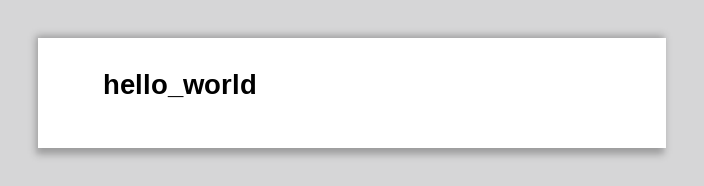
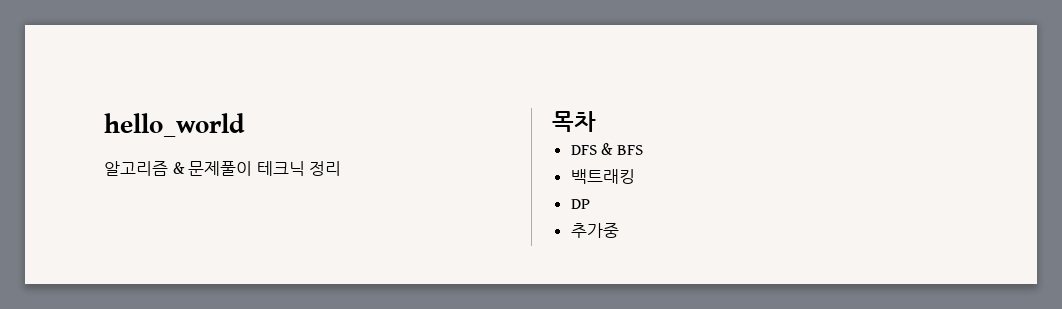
+ 알고리즘 & 문제풀이 테크닉 정리
+ 목차
+ DFS & BFS
+ 백트래킹
+ DP
+ 추가중

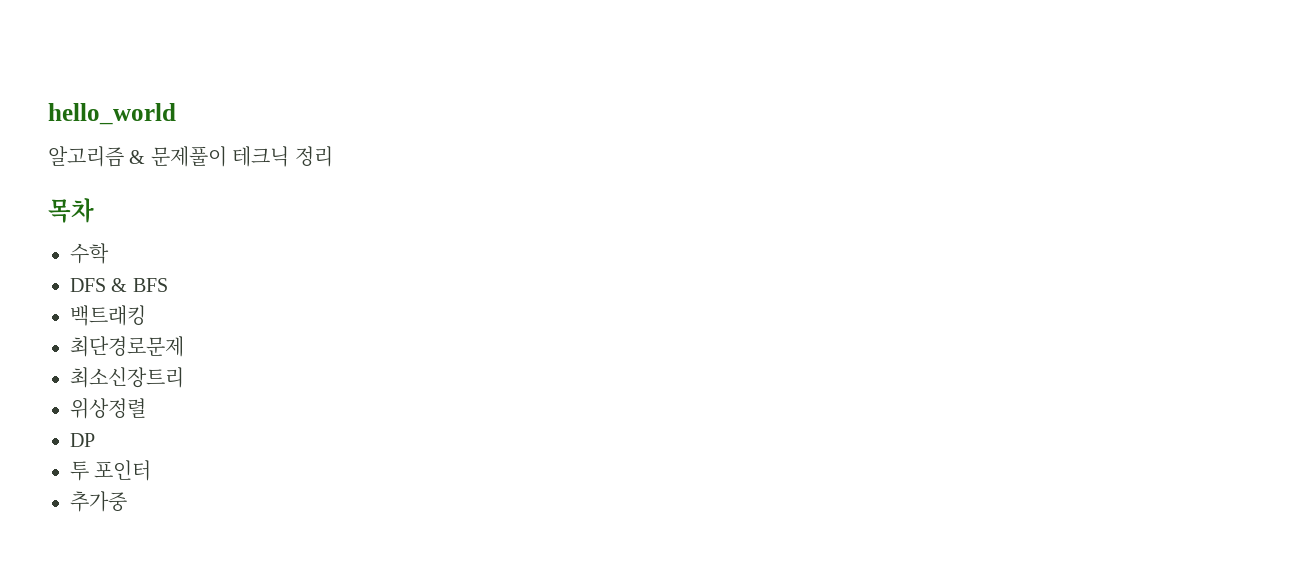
+ 수학
+ 최단경로문제
+ 최소신장트리
+ 위상정렬
+ 투 포인터

